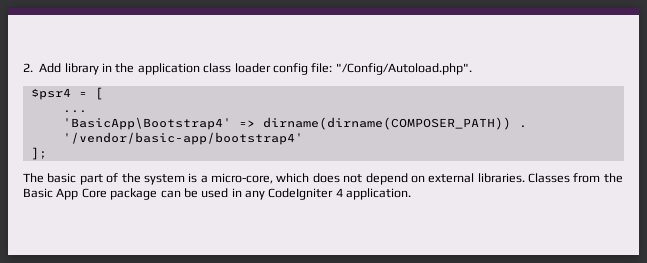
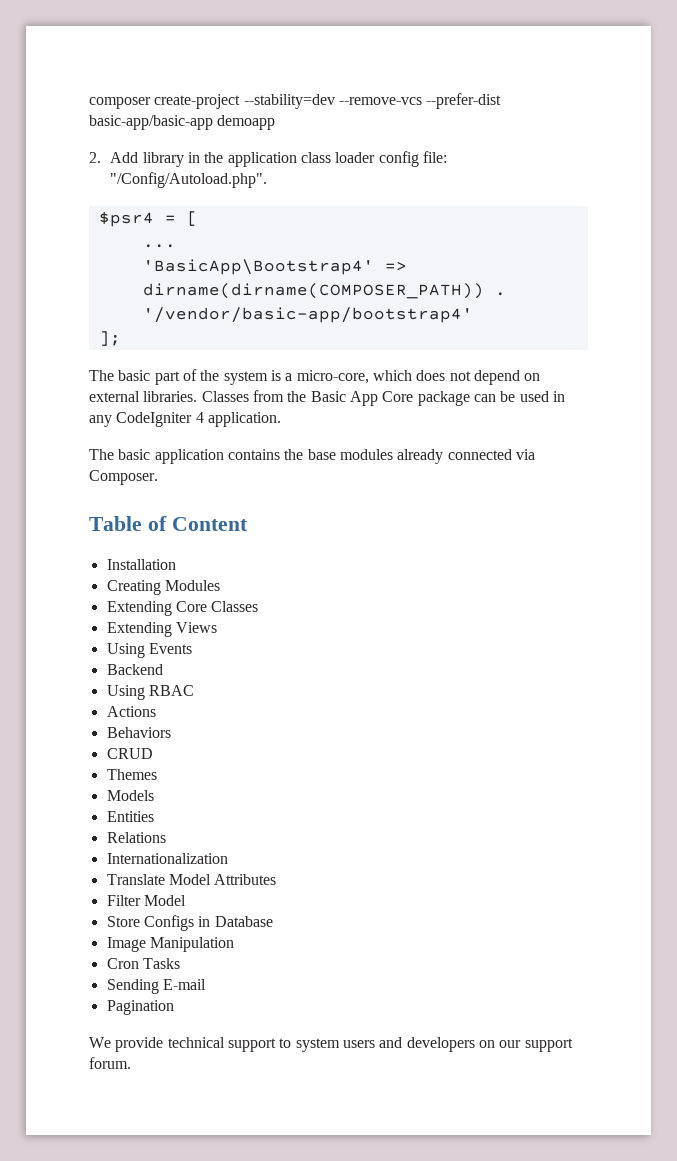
+ composer create-project --stability=dev --remove-vcs --prefer-dist basic-app/basic-app demoapp
+ The basic application contains the base modules already connected via Composer.
+ Table of Content
+ Installation
+ Creating Modules
+ Extending Core Classes
+ Extending Views
+ Using Events
+ Backend
+ Using RBAC
+ Actions
+ Behaviors
+ CRUD
+ Themes
+ Models
+ Entities
+ Relations
+ Internationalization
+ Translate Model Attributes
+ Filter Model
+ Store Configs in Database
+ Image Manipulation
+ Cron Tasks
+ Sending E-mail
+ Pagination
+ We provide technical support to system users and developers on our support forum.

